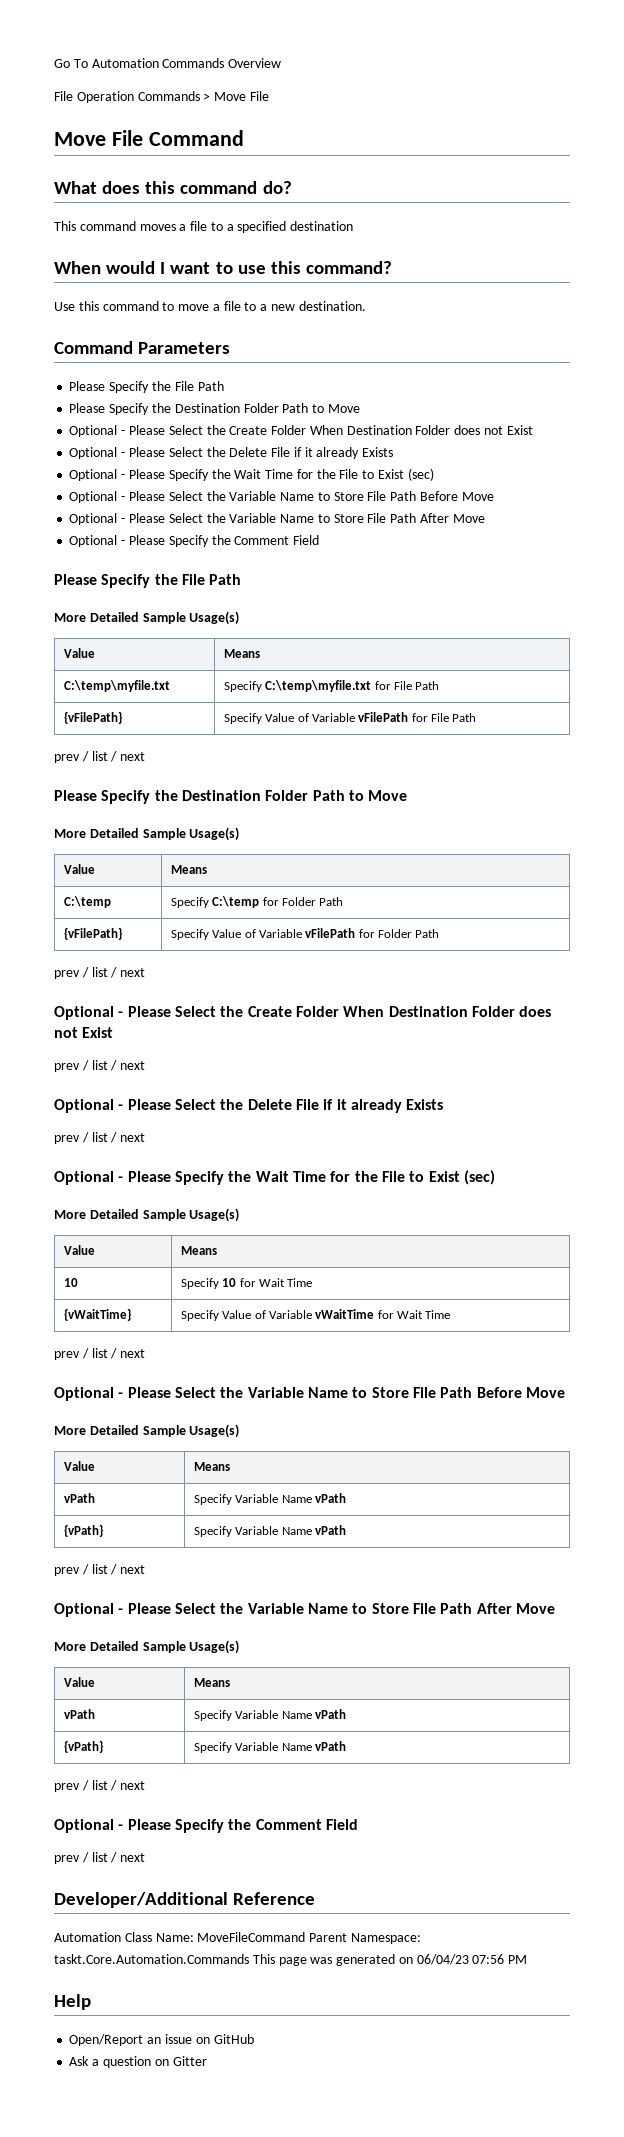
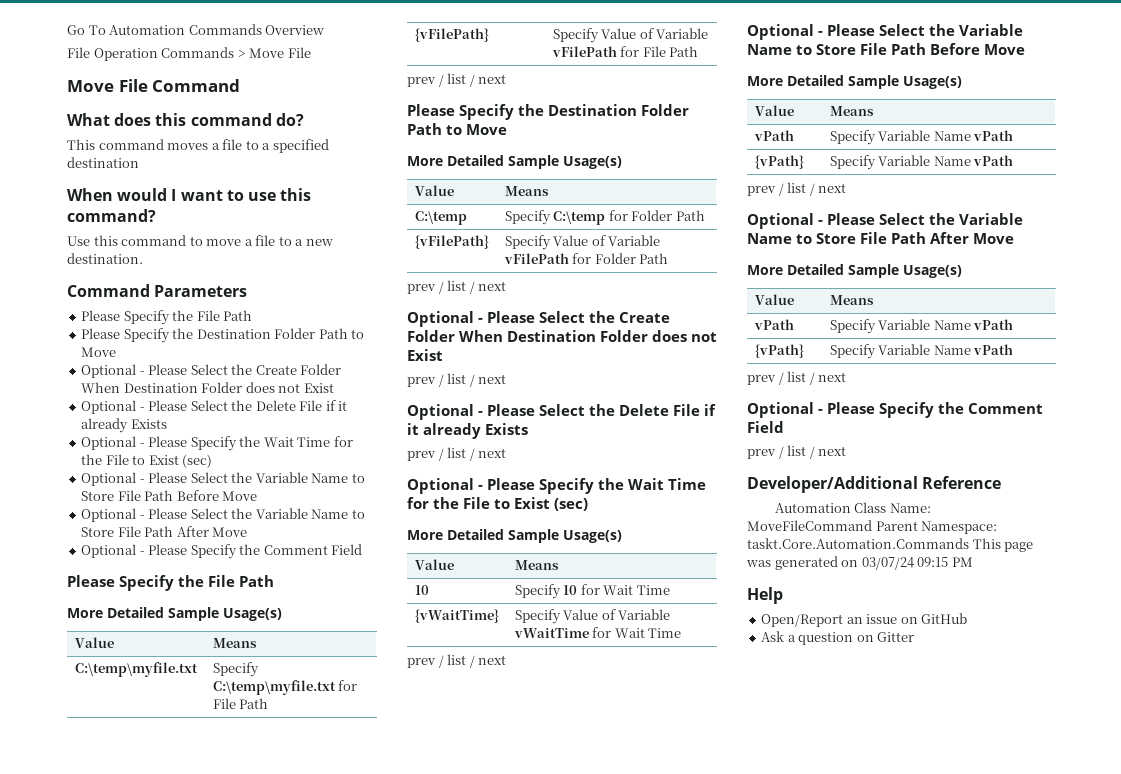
- Automation Class Name: MoveFileCommand Parent Namespace: taskt.Core.Automation.Commands This page was generated on 06/04/23 07:56 PM
+ Automation Class Name: MoveFileCommand Parent Namespace: taskt.Core.Automation.Commands This page was generated on 03/07/24 09:15 PM

